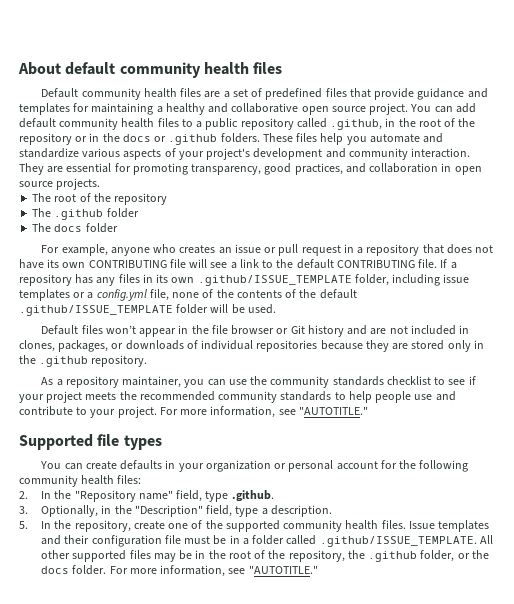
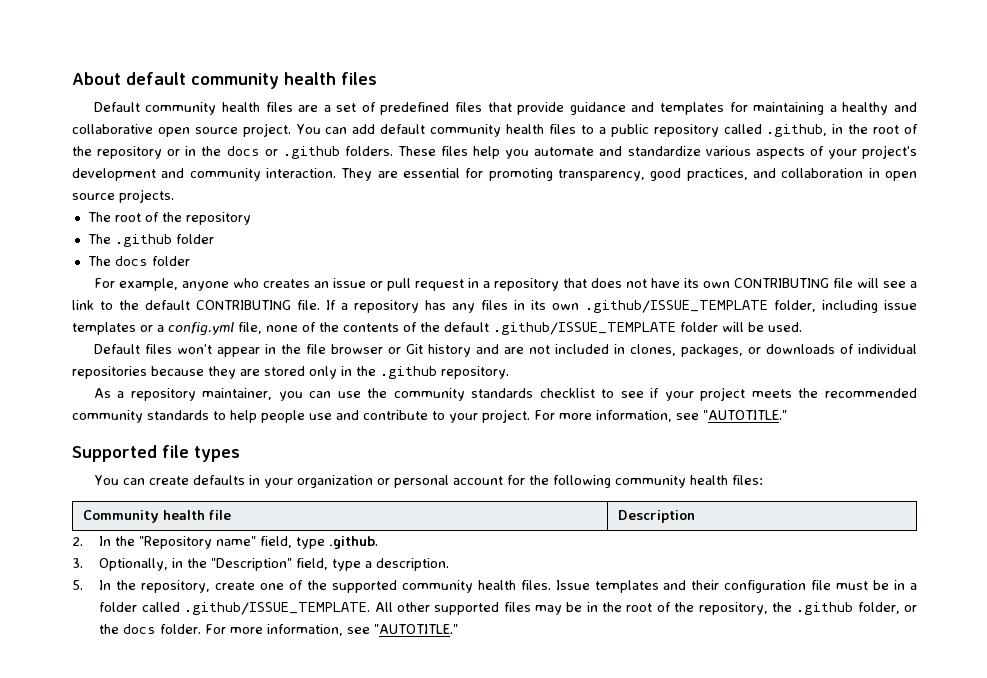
+ Community health file | Description

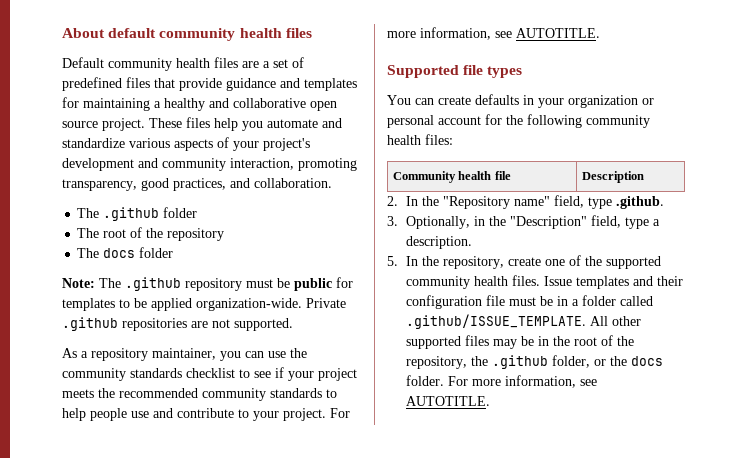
- You can add default community health files to a public repository called .github, in the root of the repository or in the docs or .github folders.
- These files help you automate and standardize various aspects of your project's development and community interaction. They are essential for promoting transparency, good practices, and collaboration in open source projects.
+ These files help you automate and standardize various aspects of your project's development and community interaction, promoting transparency, good practices, and collaboration.
+ The .github folder
- The .github folder
- For example, anyone who creates an issue or pull request in a repository that does not have its own CONTRIBUTING file will see a link to the default CONTRIBUTING file. If a repository has any files in its own .github/ISSUE_TEMPLATE folder, including issue templates or a config.yml file, none of the contents of the default .github/ISSUE_TEMPLATE folder will be used.
- Default files won’t appear in the file browser or Git history and are not included in clones, packages, or downloads of individual repositories because they are stored only in the .github repository.
+ Note: The .github repository must be public for templates to be applied organization-wide. Private .github repositories are not supported.
- As a repository maintainer, you can use the community standards checklist to see if your project meets the recommended community standards to help people use and contribute to your project. For more information, see "AUTOTITLE."
+ As a repository maintainer, you can use the community standards checklist to see if your project meets the recommended community standards to help people use and contribute to your project. For more information, see AUTOTITLE.
- Issue templates and their configuration file must be in a folder called .github/ISSUE_TEMPLATE. All other supported files may be in the root of the repository, the .github folder, or the docs folder. For more information, see "AUTOTITLE."
+ Issue templates and their configuration file must be in a folder called .github/ISSUE_TEMPLATE. All other supported files may be in the root of the repository, the .github folder, or the docs folder. For more information, see AUTOTITLE.

